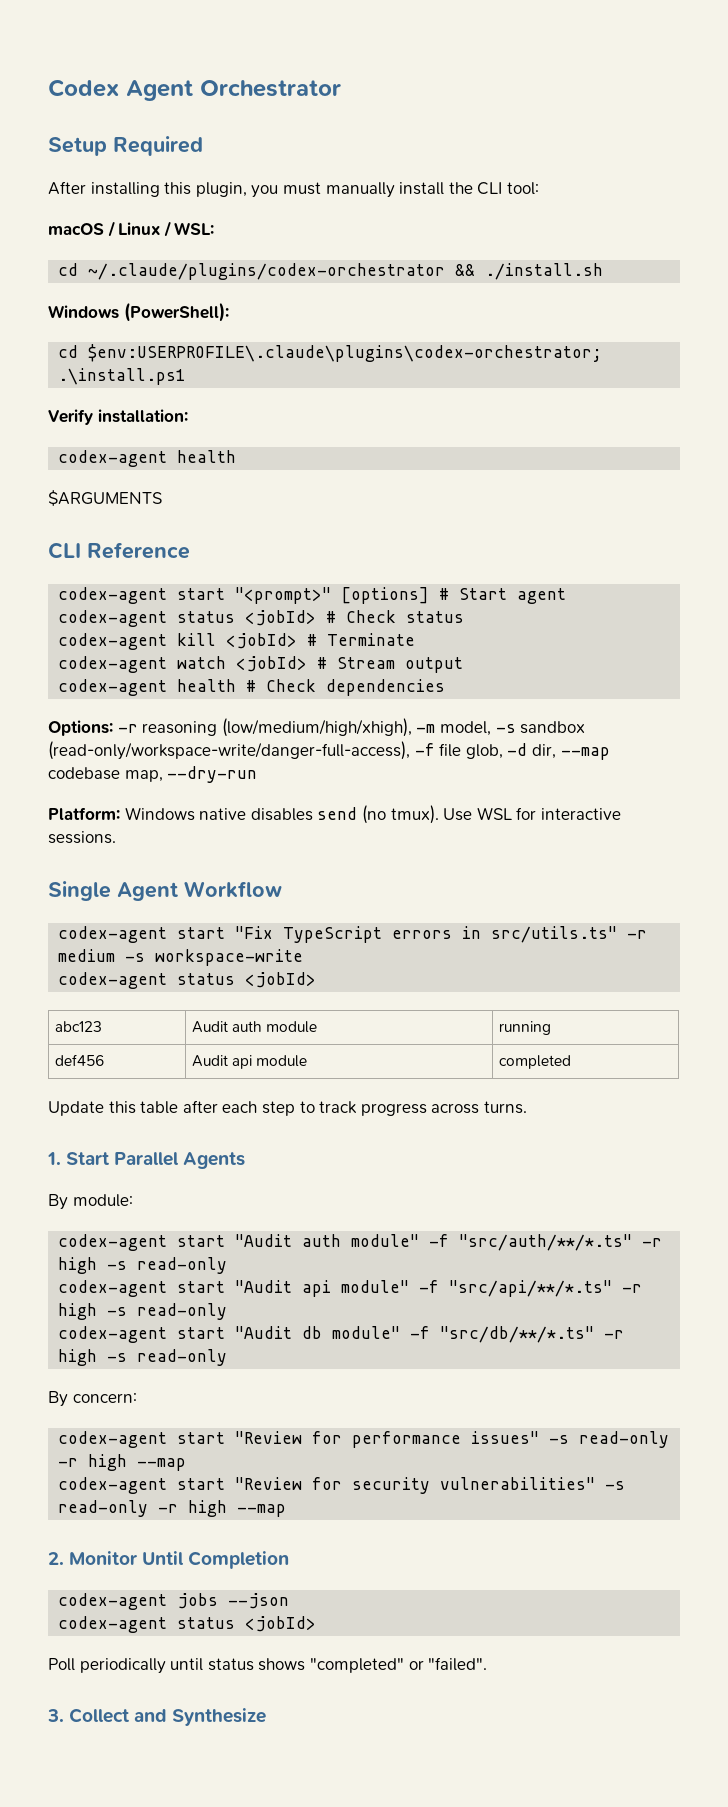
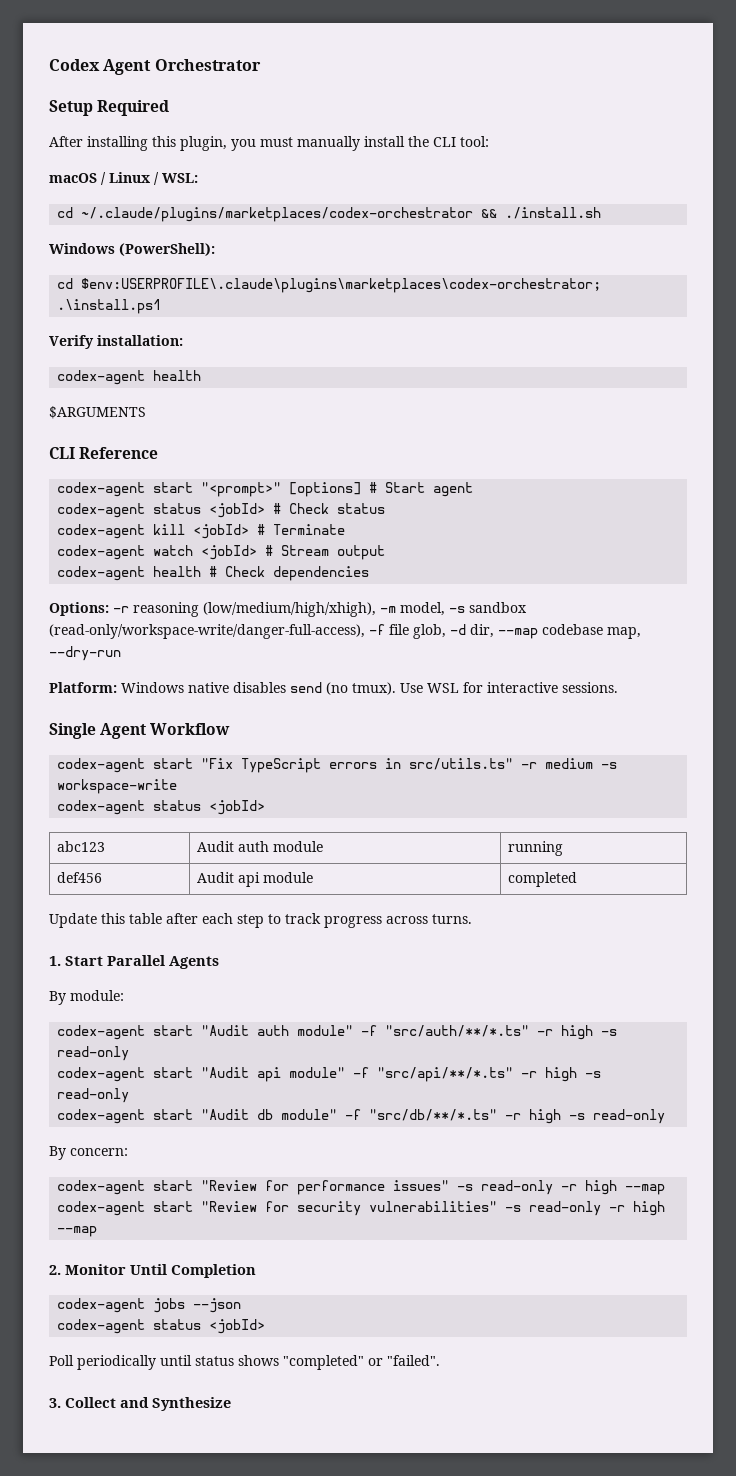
- cd ~/.claude/plugins/codex-orchestrator && ./install.sh
+ cd ~/.claude/plugins/marketplaces/codex-orchestrator && ./install.sh
- cd $env:USERPROFILE\.claude\plugins\codex-orchestrator; .\install.ps1
+ cd $env:USERPROFILE\.claude\plugins\marketplaces\codex-orchestrator; .\install.ps1

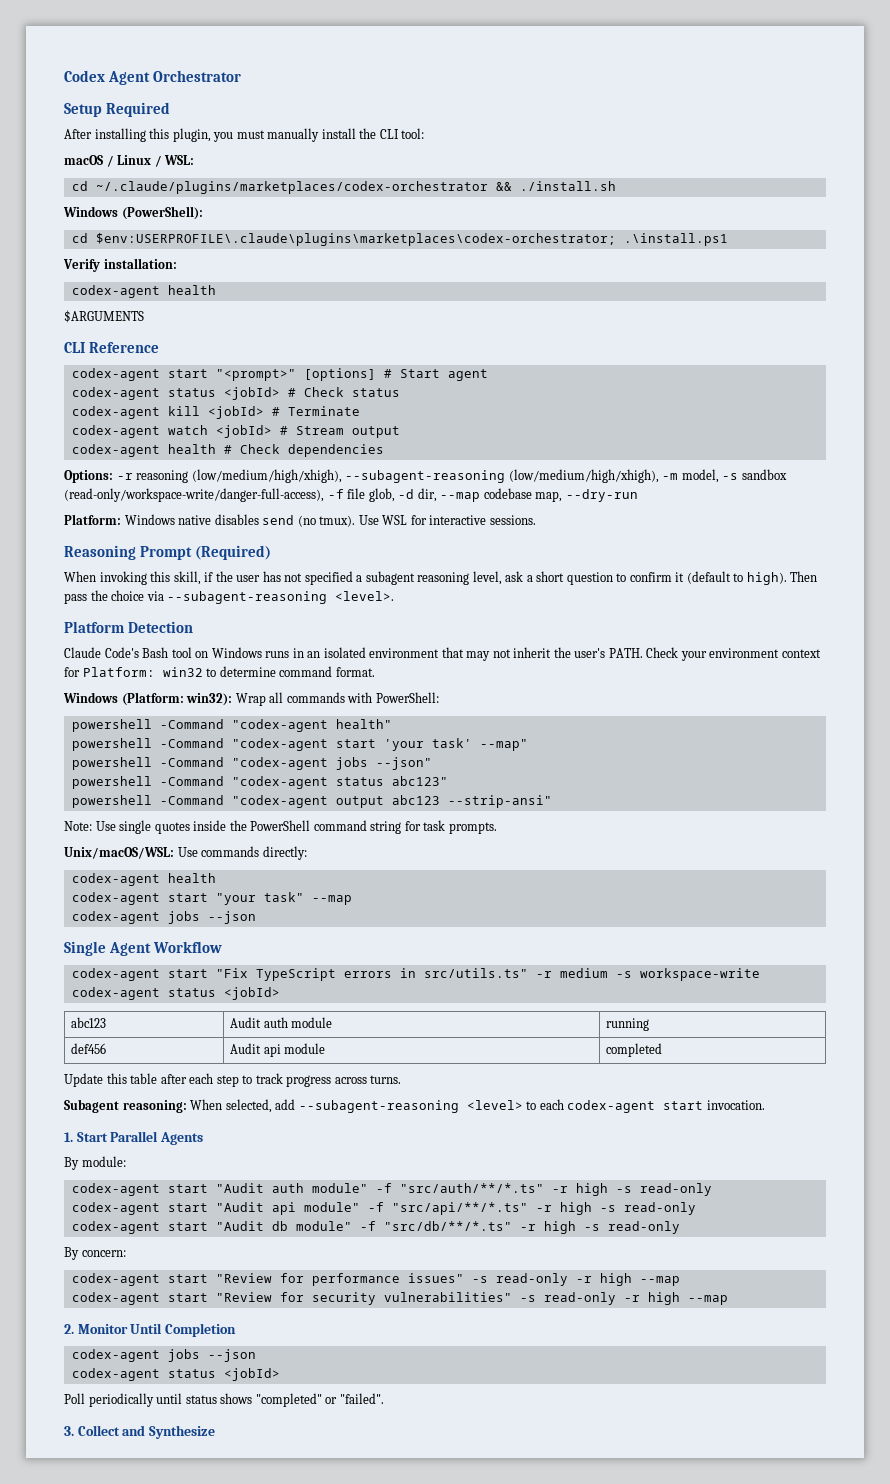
- Options: -r reasoning (low/medium/high/xhigh), -m model, -s sandbox (read-only/workspace-write/danger-full-access), -f file glob, -d dir, --map codebase map, --dry-run
+ Options: -r reasoning (low/medium/high/xhigh), --subagent-reasoning (low/medium/high/xhigh), -m model, -s sandbox (read-only/workspace-write/danger-full-access), -f file glob, -d dir, --map codebase map, --dry-run
+ Reasoning Prompt (Required)
+ When invoking this skill, if the user has not specified a subagent reasoning level, ask a short question to confirm it (default to high). Then pass the choice via --subagent-reasoning <level>.
+ Platform Detection
+ Claude Code's Bash tool on Windows runs in an isolated environment that may not inherit the user's PATH. Check your environment context for Platform: win32 to determine command format.
+ Windows (Platform: win32): Wrap all commands with PowerShell:
+ powershell -Command "codex-agent health"
+ powershell -Command "codex-agent start 'your task' --map"
+ powershell -Command "codex-agent jobs --json"
+ powershell -Command "codex-agent status abc123"
+ powershell -Command "codex-agent output abc123 --strip-ansi"
+ Note: Use single quotes inside the PowerShell command string for task prompts.
+ Unix/macOS/WSL: Use commands directly:
+ codex-agent health
+ codex-agent start "your task" --map
+ codex-agent jobs --json
+ Subagent reasoning: When selected, add --subagent-reasoning <level> to each codex-agent start invocation.

